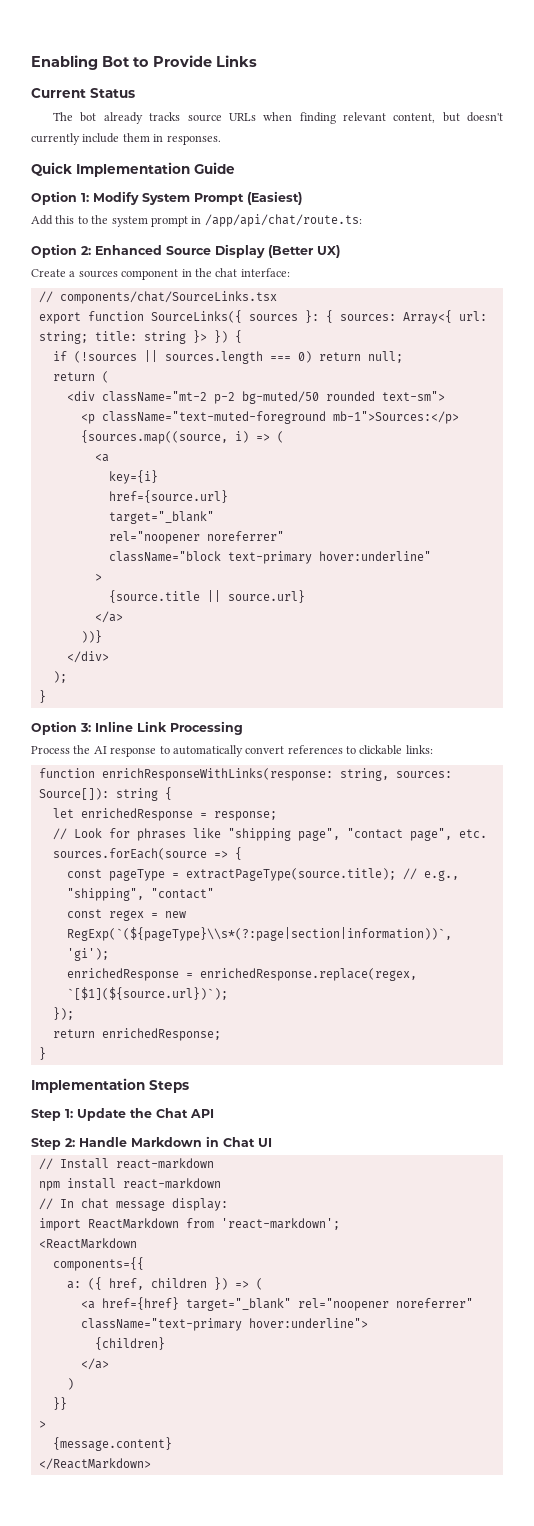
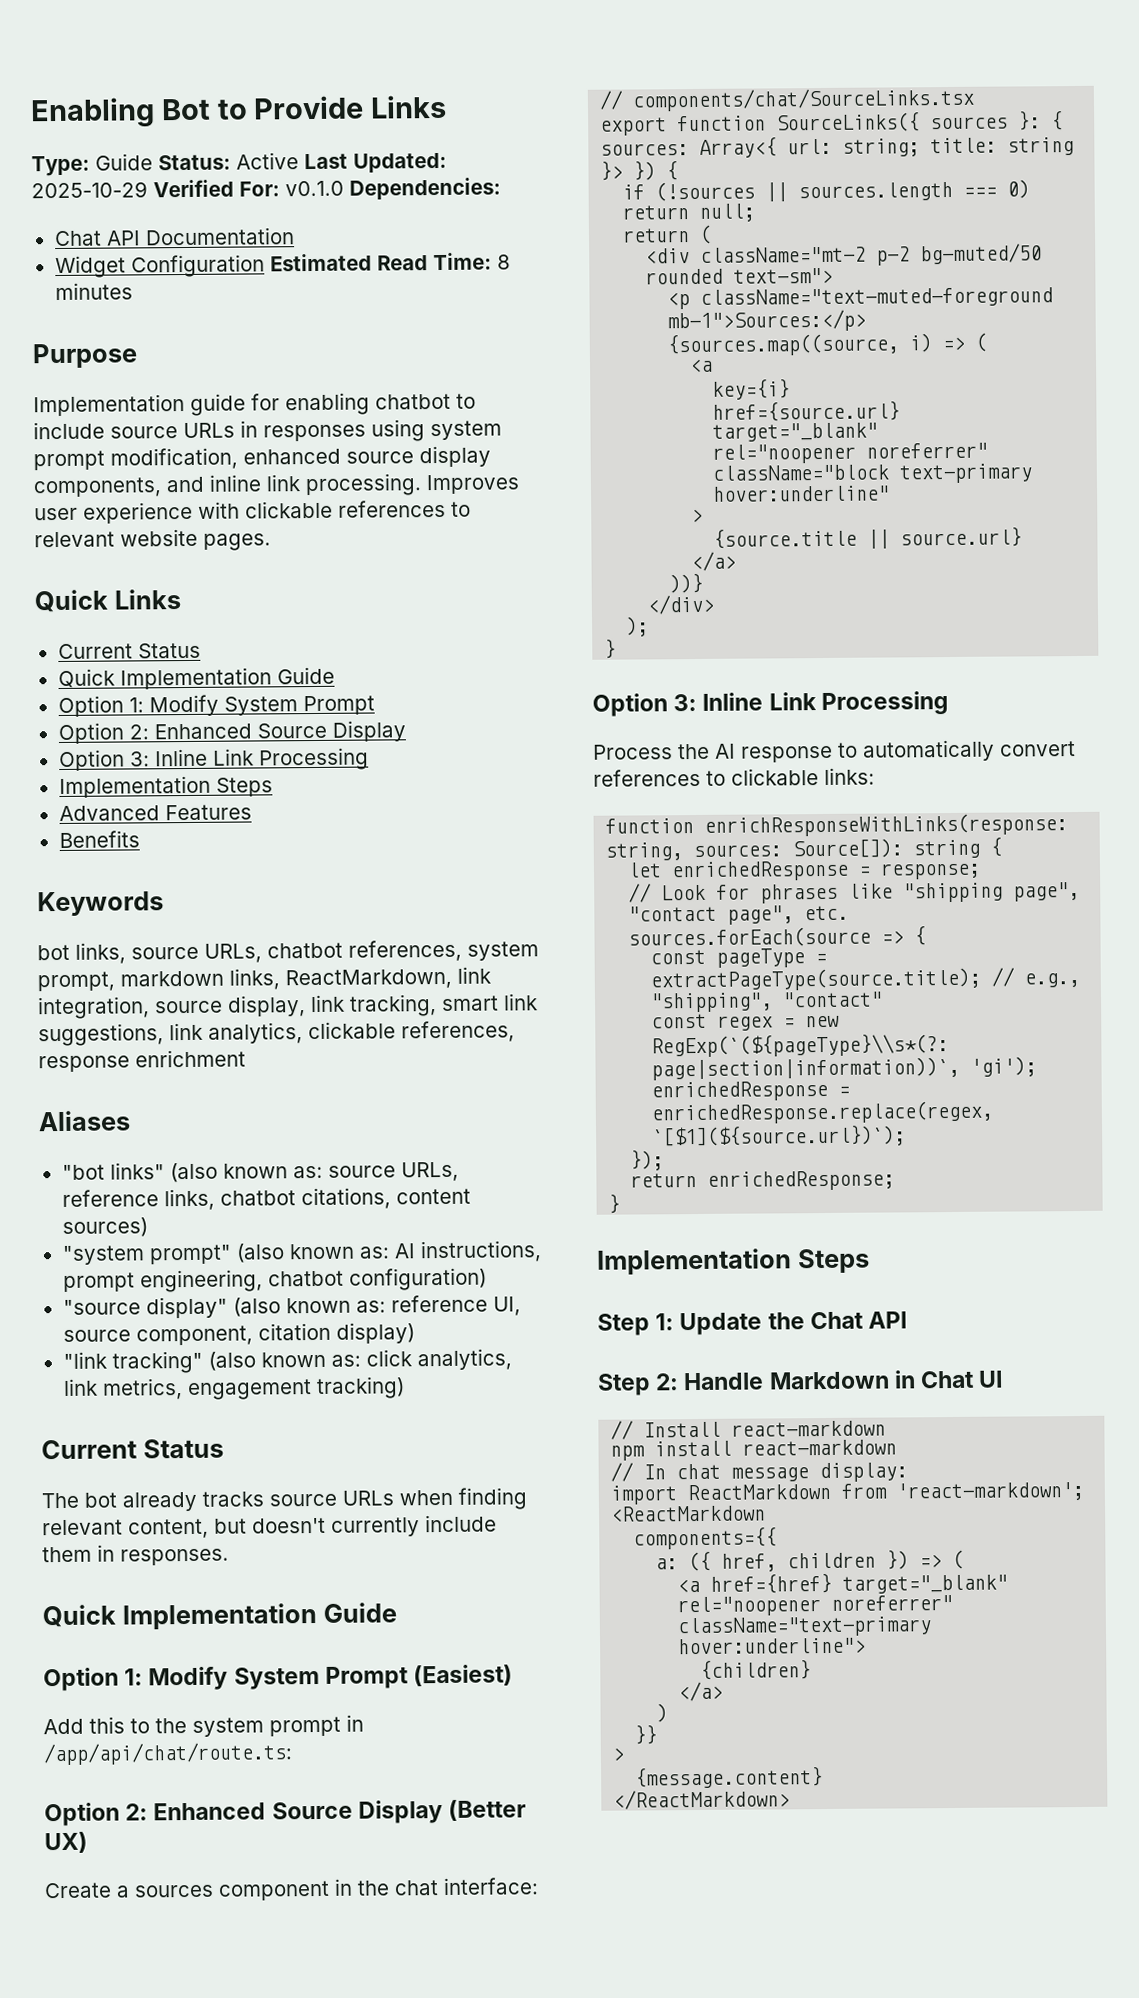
+ Type: Guide Status: Active Last Updated: 2025-10-29 Verified For: v0.1.0 Dependencies:
+ Chat API Documentation
+ Widget Configuration Estimated Read Time: 8 minutes
+ Purpose
+ Implementation guide for enabling chatbot to include source URLs in responses using system prompt modification, enhanced source display components, and inline link processing. Improves user experience with clickable references to relevant website pages.
+ Quick Links
+ Current Status
+ Quick Implementation Guide
+ Option 1: Modify System Prompt
+ Option 2: Enhanced Source Display
+ Option 3: Inline Link Processing
+ Implementation Steps
+ Advanced Features
+ Benefits
+ Keywords
+ bot links, source URLs, chatbot references, system prompt, markdown links, ReactMarkdown, link integration, source display, link tracking, smart link suggestions, link analytics, clickable references, response enrichment
+ Aliases
+ "bot links" (also known as: source URLs, reference links, chatbot citations, content sources)
+ "system prompt" (also known as: AI instructions, prompt engineering, chatbot configuration)
+ "source display" (also known as: reference UI, source component, citation display)
+ "link tracking" (also known as: click analytics, link metrics, engagement tracking)

